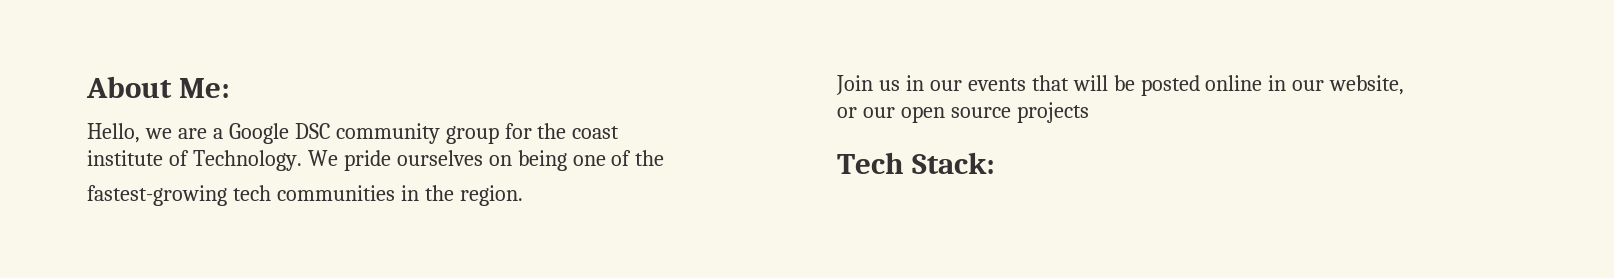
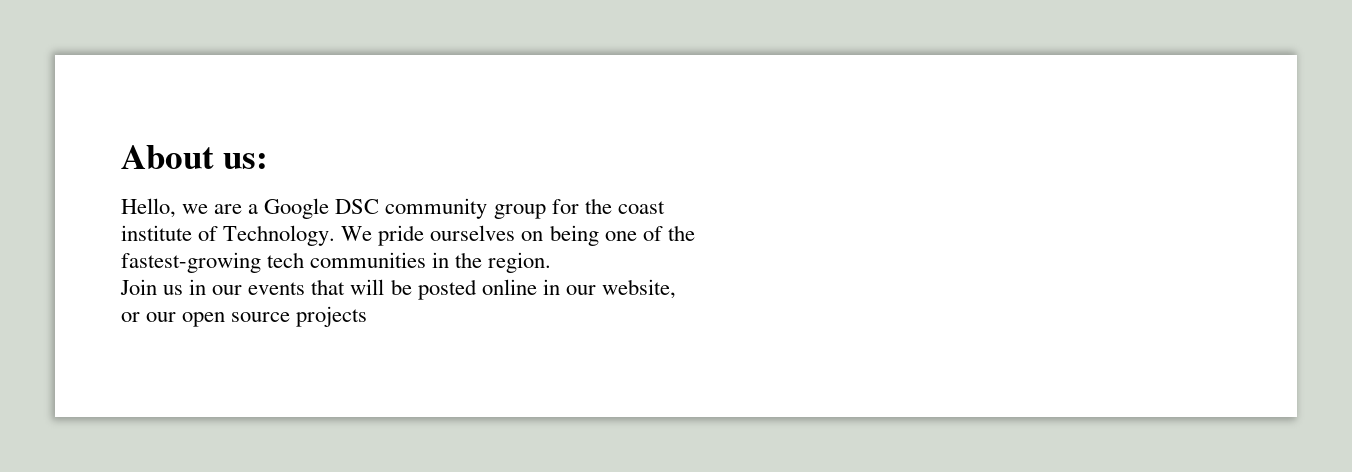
- About Me:
+ About us:
- Tech Stack:

